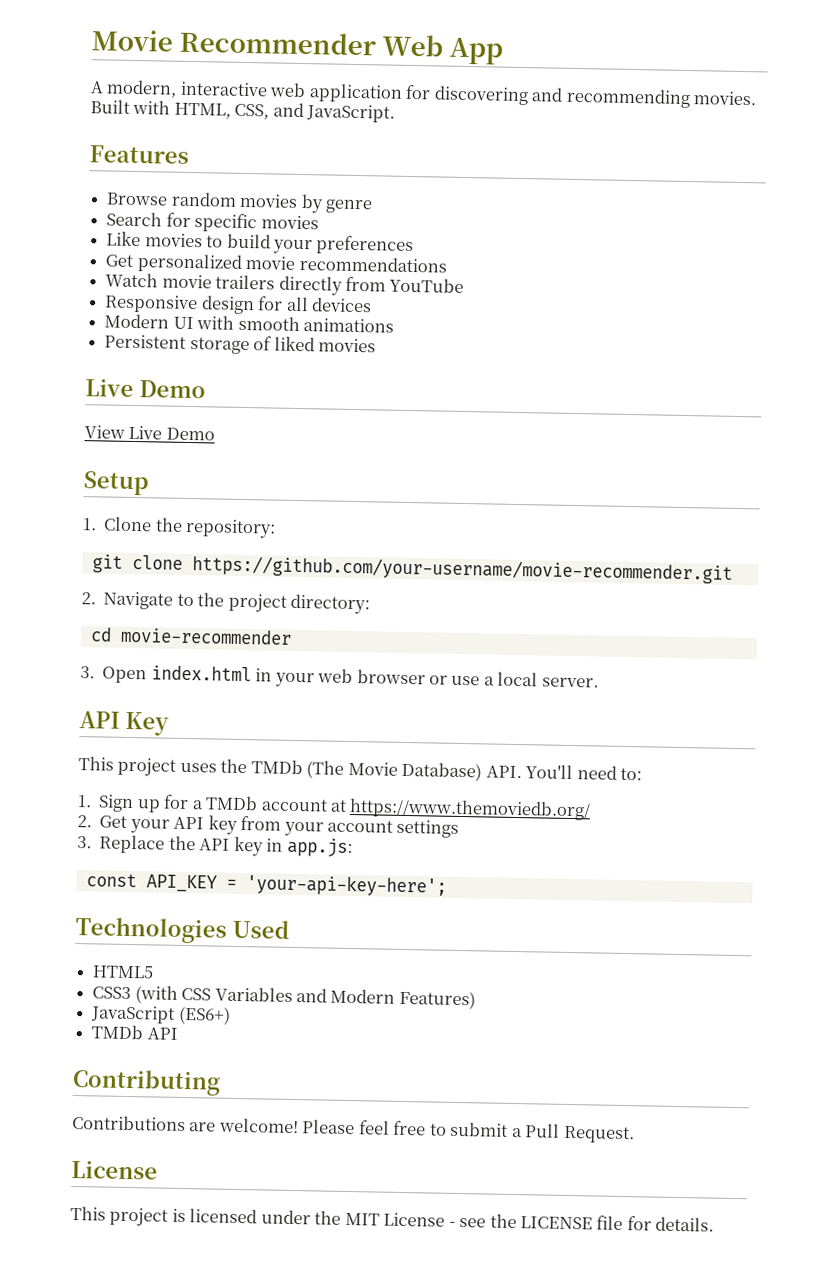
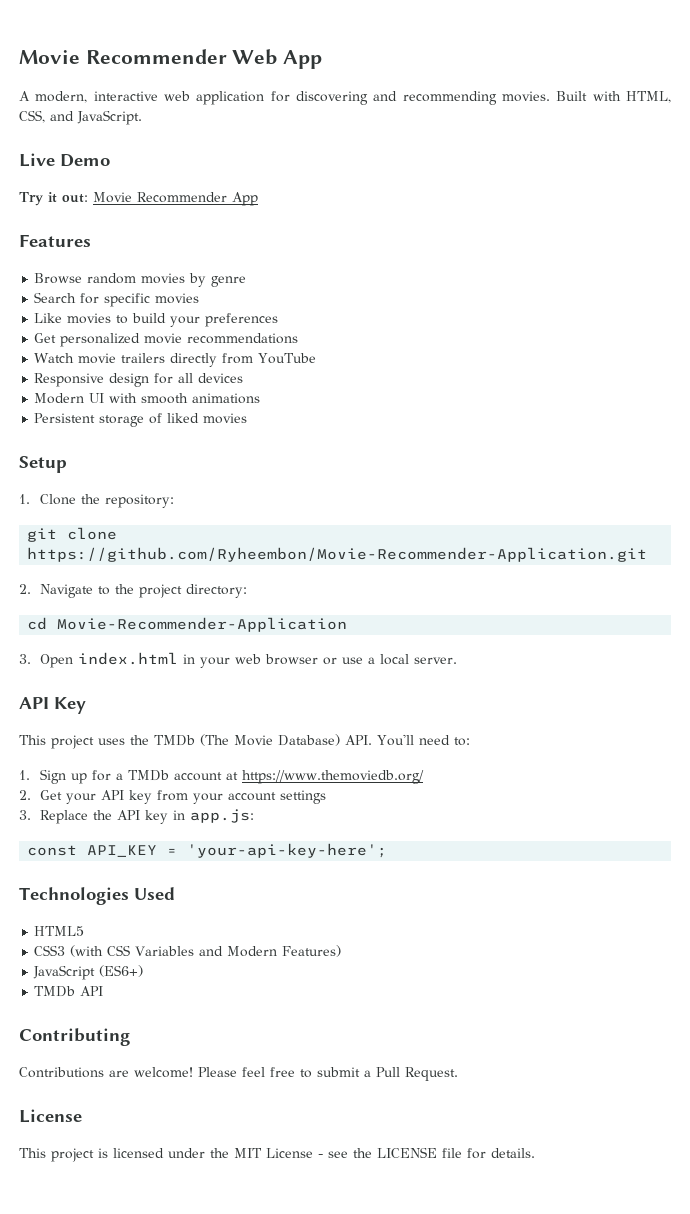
+ Live Demo
+ Try it out: Movie Recommender App
  Persistent storage of liked movies
- Live Demo
- View Live Demo
- git clone https://github.com/your-username/movie-recommender.git
+ git clone https://github.com/Ryheembon/Movie-Recommender-Application.git
- cd movie-recommender
+ cd Movie-Recommender-Application

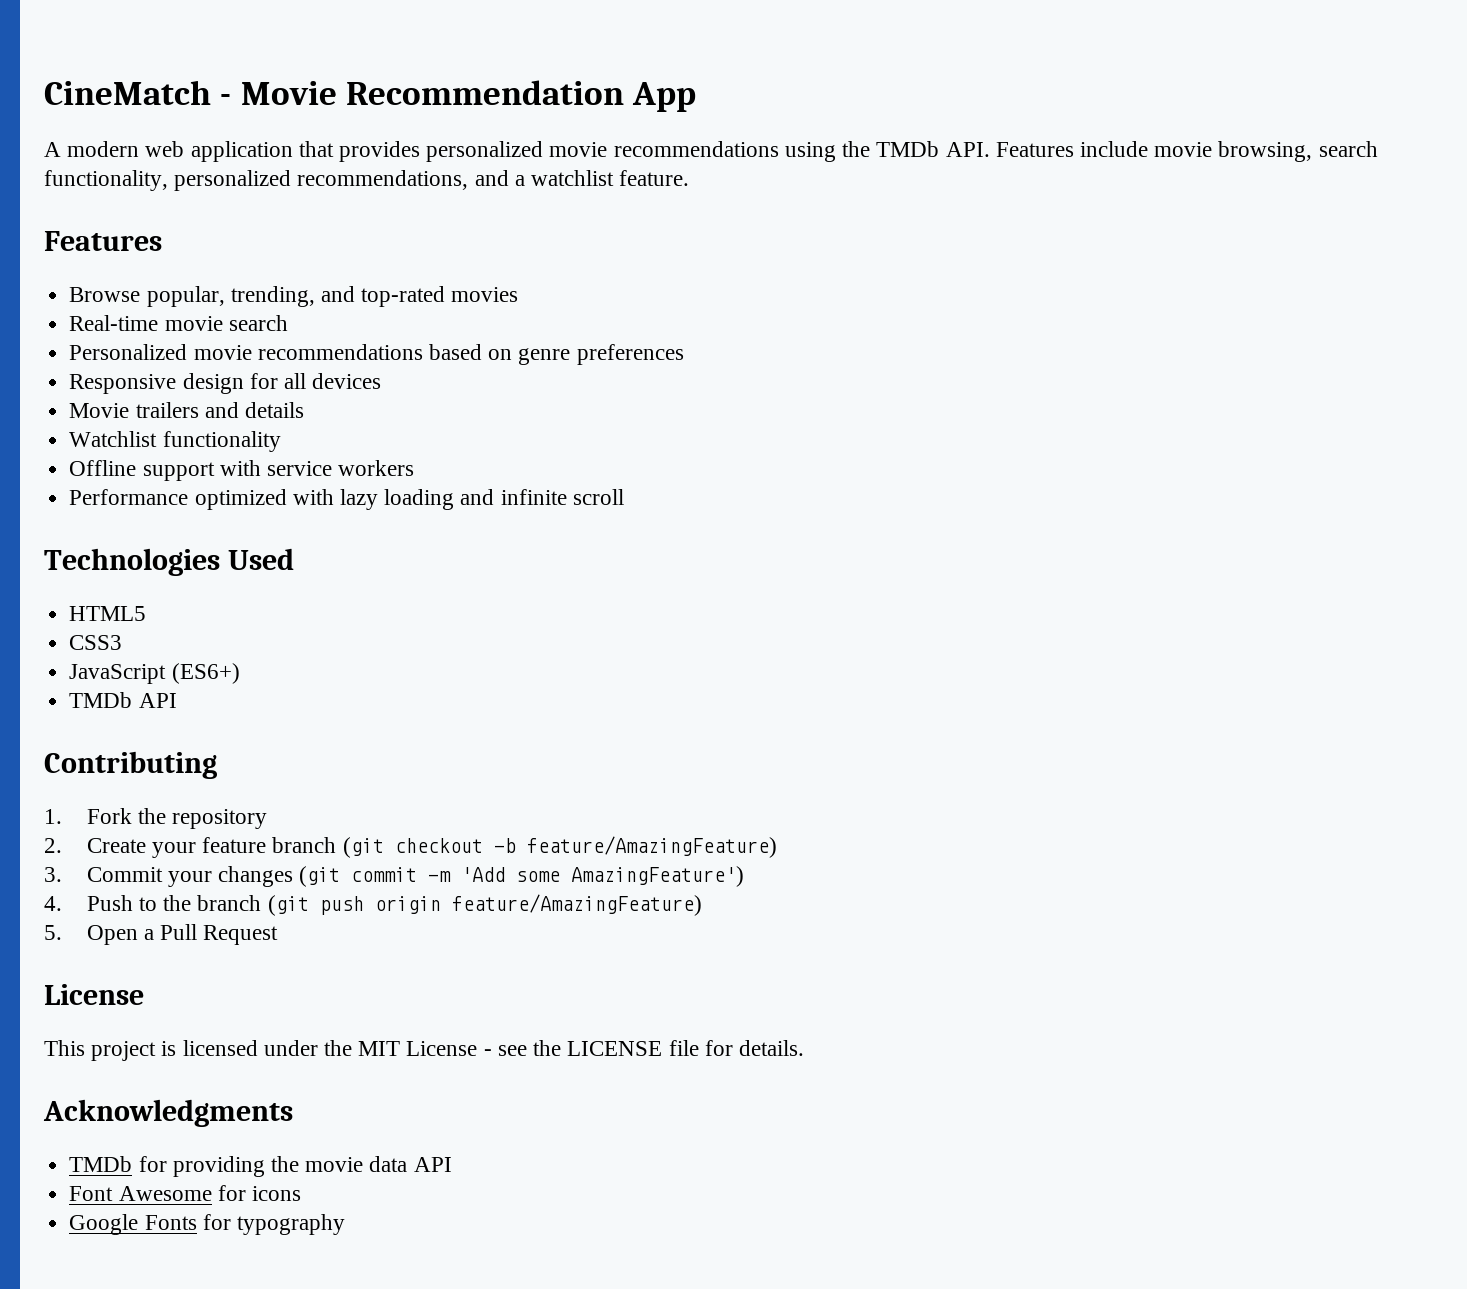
- Movie Recommender Web App
- A modern, interactive web application for discovering and recommending movies. Built with HTML, CSS, and JavaScript.
- Live Demo
- Try it out: Movie Recommender App
+ CineMatch - Movie Recommendation App
+ A modern web application that provides personalized movie recommendations using the TMDb API. Features include movie browsing, search functionality, personalized recommendations, and a watchlist feature.
  Features
- Browse random movies by genre
- Search for specific movies
- Like movies to build your preferences
- Get personalized movie recommendations
- Watch movie trailers directly from YouTube
+ Browse popular, trending, and top-rated movies
+ Real-time movie search
+ Personalized movie recommendations based on genre preferences
- Modern UI with smooth animations
- Persistent storage of liked movies
- Setup
- 1. Clone the repository:
- git clone https://github.com/Ryheembon/Movie-Recommender-Application.git
- 2. Navigate to the project directory:
- cd Movie-Recommender-Application
- 3. Open index.html in your web browser or use a local server.
- API Key
- This project uses the TMDb (The Movie Database) API. You'll need to:
- 1. Sign up for a TMDb account at https://www.themoviedb.org/
- 2. Get your API key from your account settings
- 3. Replace the API key in app.js:
- const API_KEY = 'your-api-key-here';
+ Movie trailers and details
+ Watchlist functionality
+ Offline support with service workers
+ Performance optimized with lazy loading and infinite scroll
  Technologies Used
  HTML5
- CSS3 (with CSS Variables and Modern Features)
+ CSS3
- Contributions are welcome! Please feel free to submit a Pull Request.
+ 1. Fork the repository
+ 2. Create your feature branch (git checkout -b feature/AmazingFeature)
+ 3. Commit your changes (git commit -m 'Add some AmazingFeature')
+ 4. Push to the branch (git push origin feature/AmazingFeature)
+ 5. Open a Pull Request
+ Acknowledgments
+ TMDb for providing the movie data API
+ Font Awesome for icons
+ Google Fonts for typography

